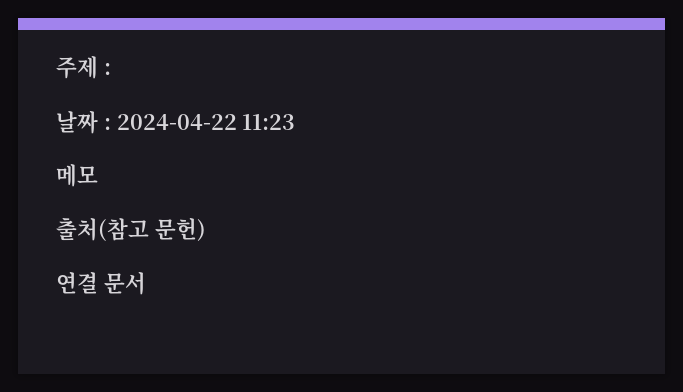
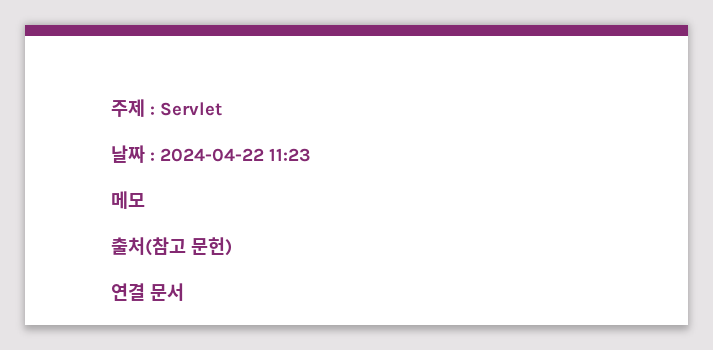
- 주제 :
+ 주제 : Servlet

